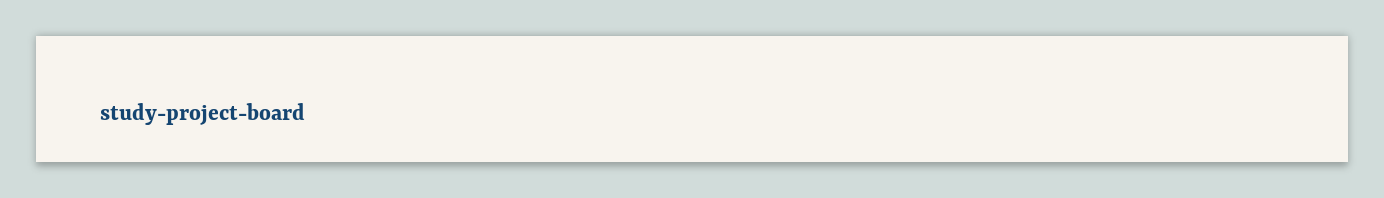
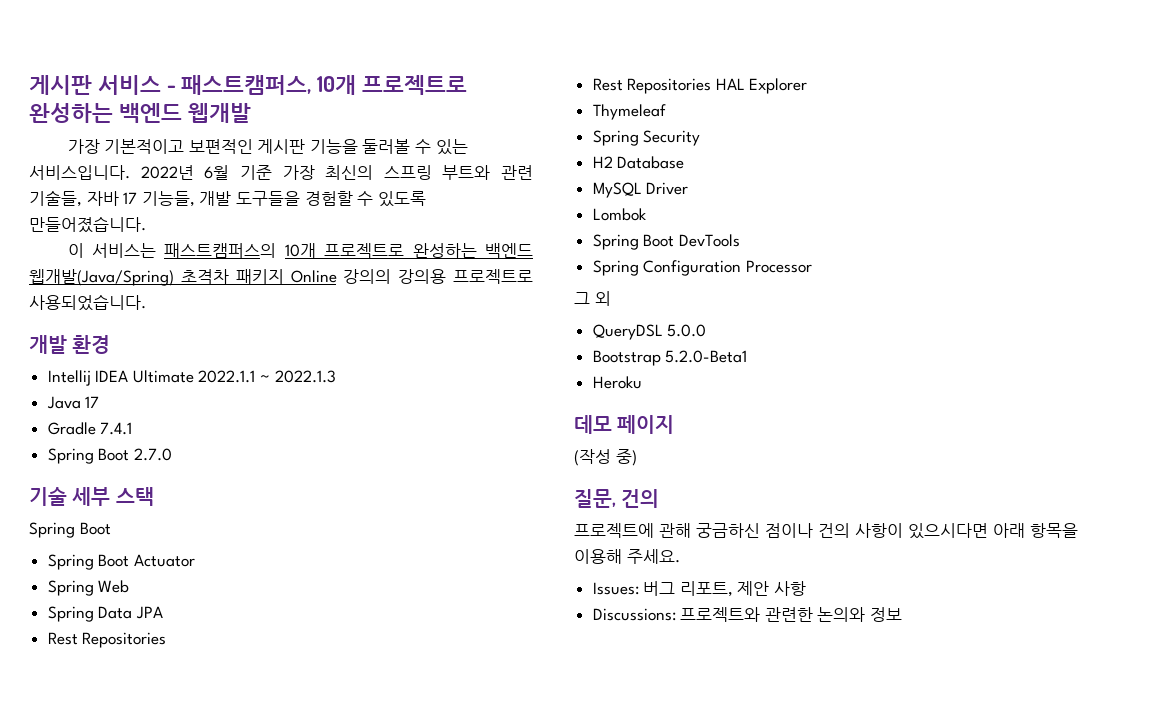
- study-project-board
+ 게시판 서비스 - 패스트캠퍼스, 10개 프로젝트로 완성하는 백엔드 웹개발
+ 가장 기본적이고 보편적인 게시판 기능을 둘러볼 수 있는 서비스입니다. 2022년 6월 기준 가장 최신의 스프링 부트와 관련 기술들, 자바 17 기능들, 개발 도구들을 경험할 수 있도록 만들어졌습니다.
+ 이 서비스는 패스트캠퍼스의 10개 프로젝트로 완성하는 백엔드 웹개발(Java/Spring) 초격차 패키지 Online 강의의 강의용 프로젝트로 사용되었습니다.
+ 개발 환경
+ Intellij IDEA Ultimate 2022.1.1 ~ 2022.1.3
+ Java 17
+ Gradle 7.4.1
+ Spring Boot 2.7.0
+ 기술 세부 스택
+ Spring Boot
+ Spring Boot Actuator
+ Spring Web
+ Spring Data JPA
+ Rest Repositories
+ Rest Repositories HAL Explorer
+ Thymeleaf
+ Spring Security
+ H2 Database
+ MySQL Driver
+ Lombok
+ Spring Boot DevTools
+ Spring Configuration Processor
+ 그 외
+ QueryDSL 5.0.0
+ Bootstrap 5.2.0-Beta1
+ Heroku
+ 데모 페이지
+ (작성 중)
+ 질문, 건의
+ 프로젝트에 관해 궁금하신 점이나 건의 사항이 있으시다면 아래 항목을 이용해 주세요.
+ Issues: 버그 리포트, 제안 사항
+ Discussions: 프로젝트와 관련한 논의와 정보

